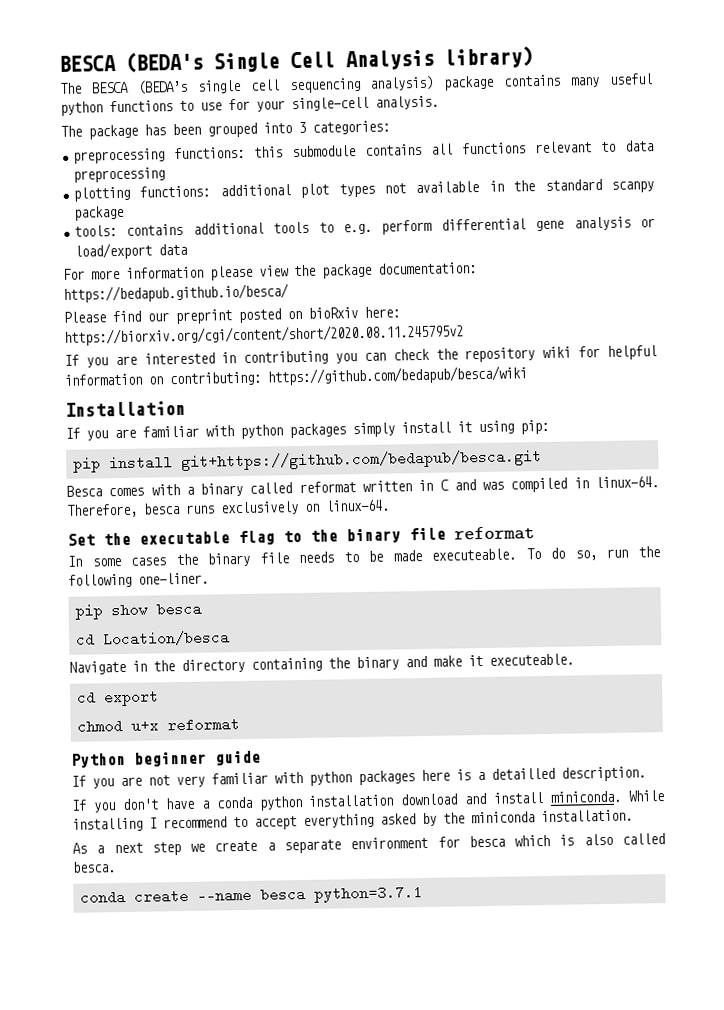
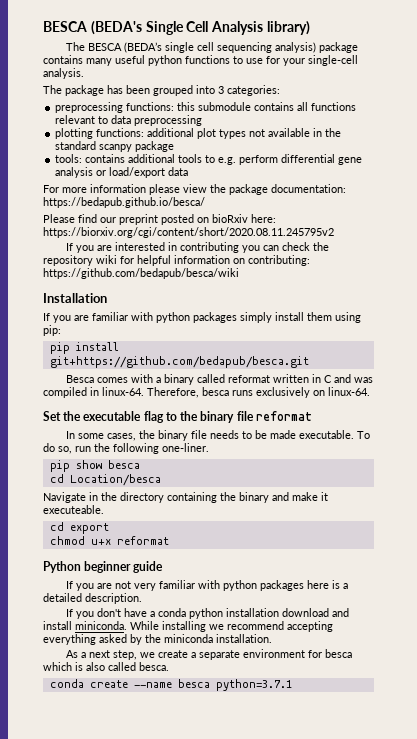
- If you are familiar with python packages simply install it using pip:
+ If you are familiar with python packages simply install them using pip:
- In some cases the binary file needs to be made executeable.
+ In some cases, the binary file needs to be made executable.
- If you are not very familiar with python packages here is a detailled description.
+ If you are not very familiar with python packages here is a detailed description.
- While installing I recommend to accept everything asked by the miniconda installation.
+ While installing we recommend accepting everything asked by the miniconda installation.
- As a next step we create a separate environment for besca which is also called besca.
+ As a next step, we create a separate environment for besca which is also called besca.

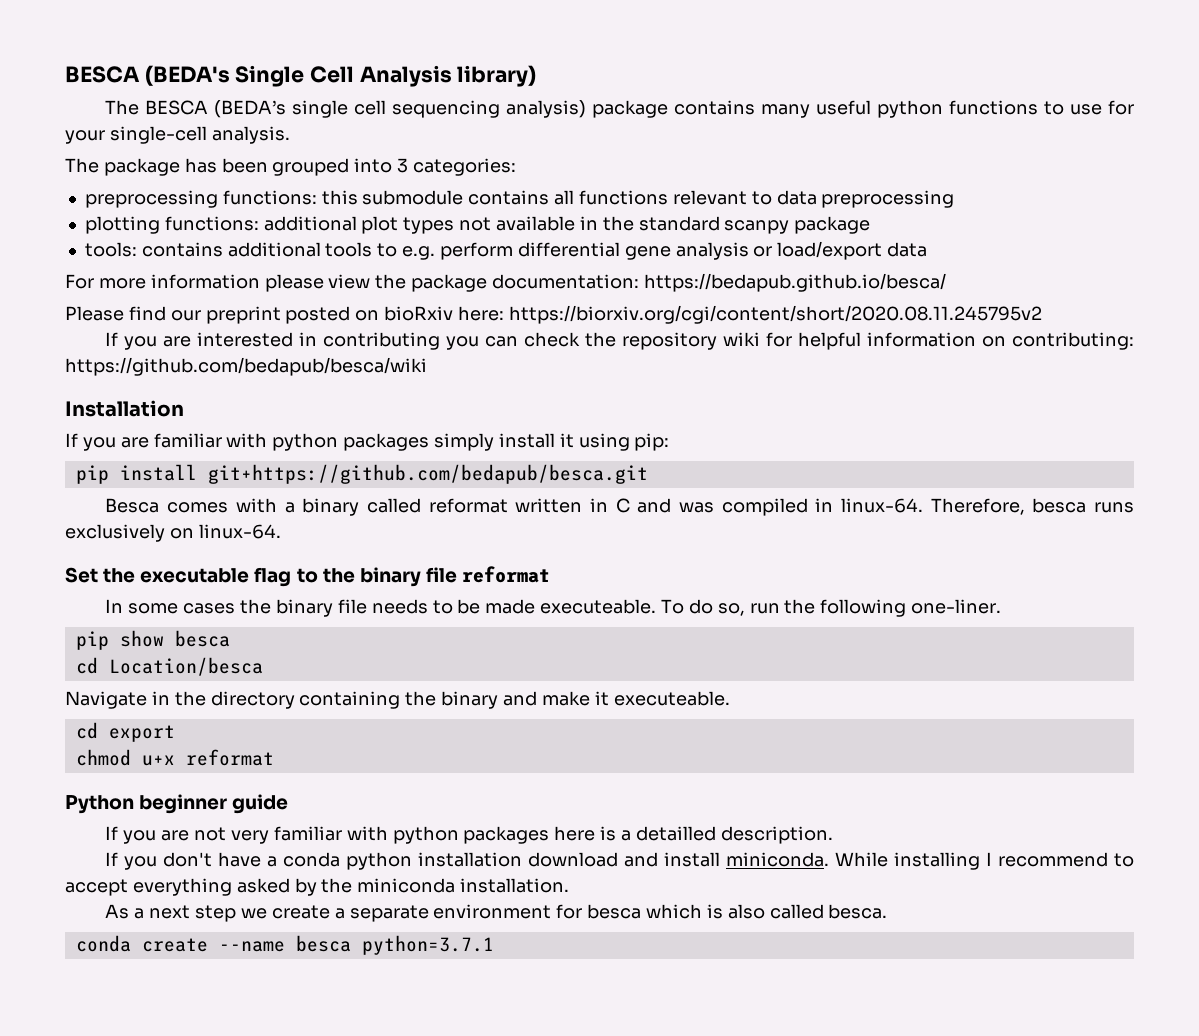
- If you are familiar with python packages simply install them using pip:
+ If you are familiar with python packages simply install it using pip:
- In some cases, the binary file needs to be made executable.
+ In some cases the binary file needs to be made executeable.
- If you are not very familiar with python packages here is a detailed description.
+ If you are not very familiar with python packages here is a detailled description.
- While installing we recommend accepting everything asked by the miniconda installation.
+ While installing I recommend to accept everything asked by the miniconda installation.
- As a next step, we create a separate environment for besca which is also called besca.
+ As a next step we create a separate environment for besca which is also called besca.

